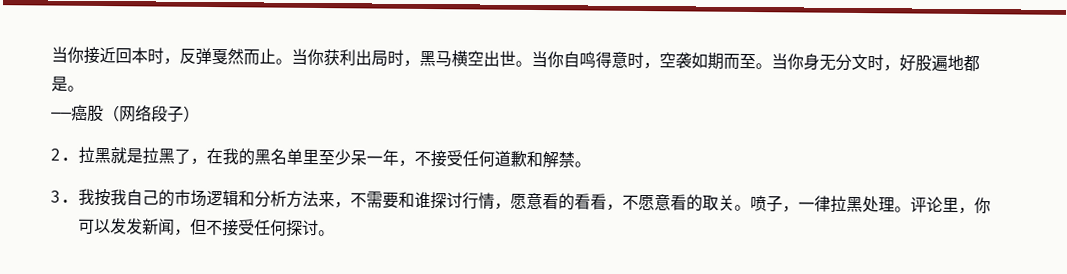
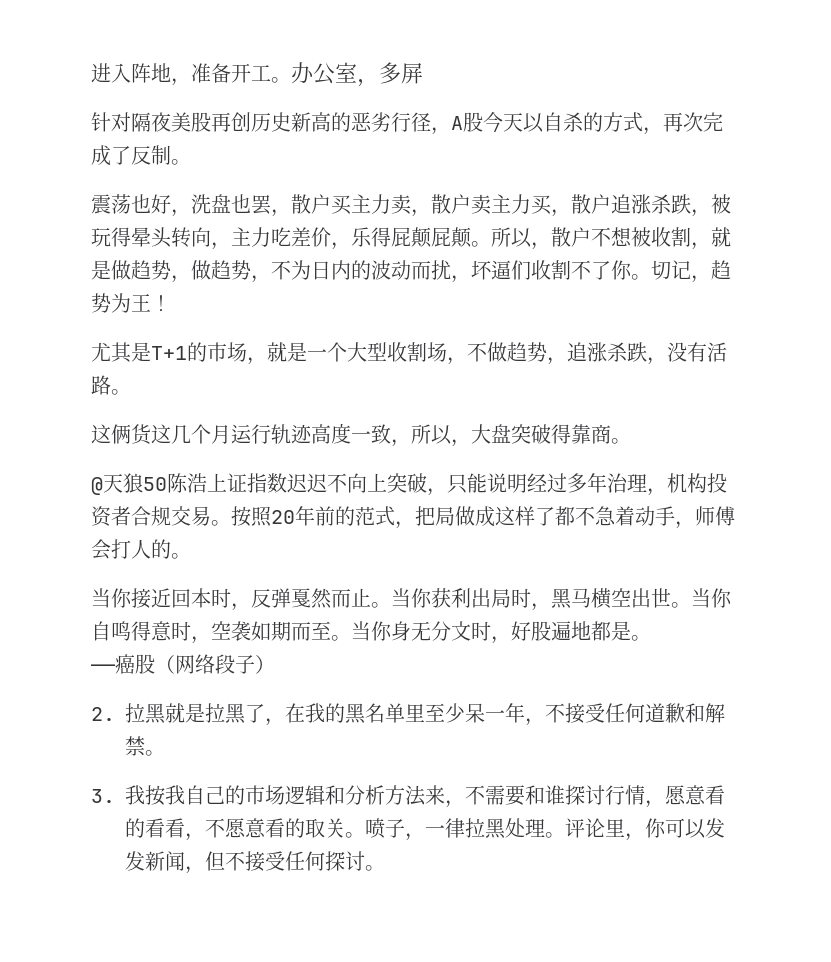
+ 进入阵地，准备开工。办公室，多屏
+ 针对隔夜美股再创历史新高的恶劣行径，A股今天以自杀的方式，再次完成了反制。
+ 震荡也好，洗盘也罢，散户买主力卖，散户卖主力买，散户追涨杀跌，被玩得晕头转向，主力吃差价，乐得屁颠屁颠。所以，散户不想被收割，就是做趋势，做趋势，不为日内的波动而扰，坏逼们收割不了你。切记，趋势为王！
+ 尤其是T+1的市场，就是一个大型收割场，不做趋势，追涨杀跌，没有活路。
+ 这俩货这几个月运行轨迹高度一致，所以，大盘突破得靠商。
+ @天狼50陈浩上证指数迟迟不向上突破，只能说明经过多年治理，机构投资者合规交易。按照20年前的范式，把局做成这样了都不急着动手，师傅会打人的。

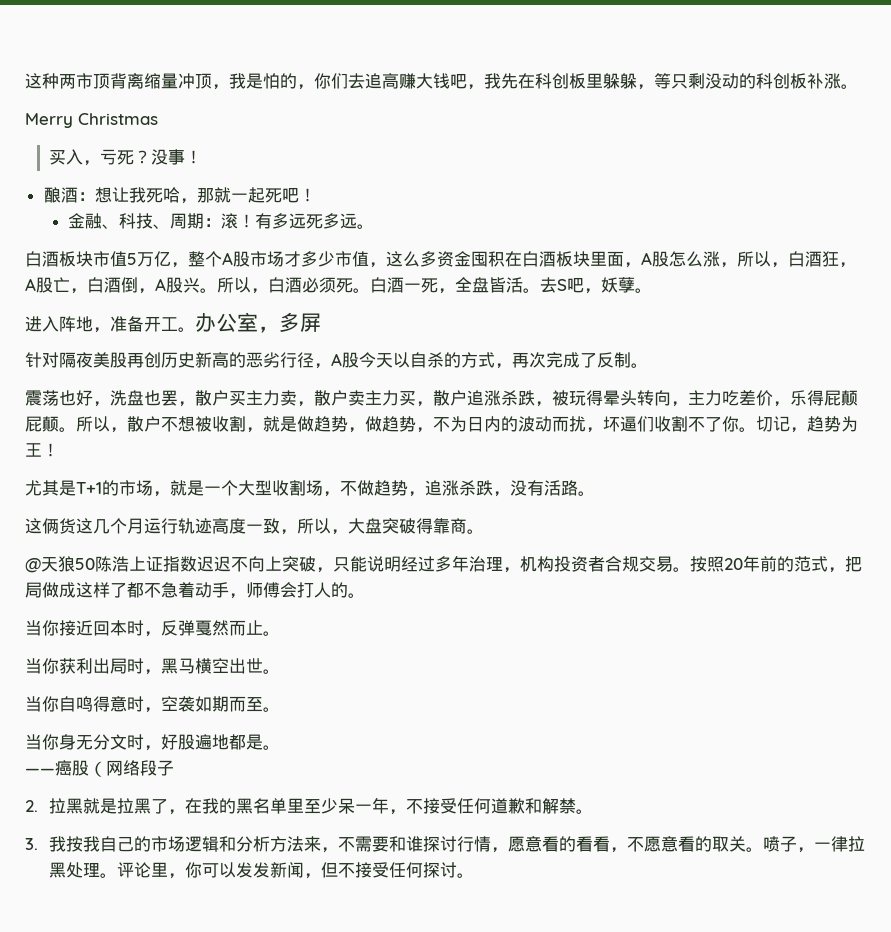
+ 这种两市顶背离缩量冲顶，我是怕的，你们去追高赚大钱吧，我先在科创板里躲躲，等只剩没动的科创板补涨。
+ Merry Christmas
+ 买入，亏死？没事！
+ 酿酒：想让我死哈，那就一起死吧！
+ 金融、科技、周期：滚！有多远死多远。
+ 白酒板块市值5万亿，整个A股市场才多少市值，这么多资金囤积在白酒板块里面，A股怎么涨，所以，白酒狂，A股亡，白酒倒，A股兴。所以，白酒必须死。白酒一死，全盘皆活。去S吧，妖孽。
- 当你接近回本时，反弹戛然而止。当你获利出局时，黑马横空出世。当你自鸣得意时，空袭如期而至。当你身无分文时，好股遍地都是。
+ 当你接近回本时，反弹戛然而止。
+ 当你获利出局时，黑马横空出世。
+ 当你自鸣得意时，空袭如期而至。
+ 当你身无分文时，好股遍地都是。
- ——癌股（网络段子）
+ ——癌股（网络段子

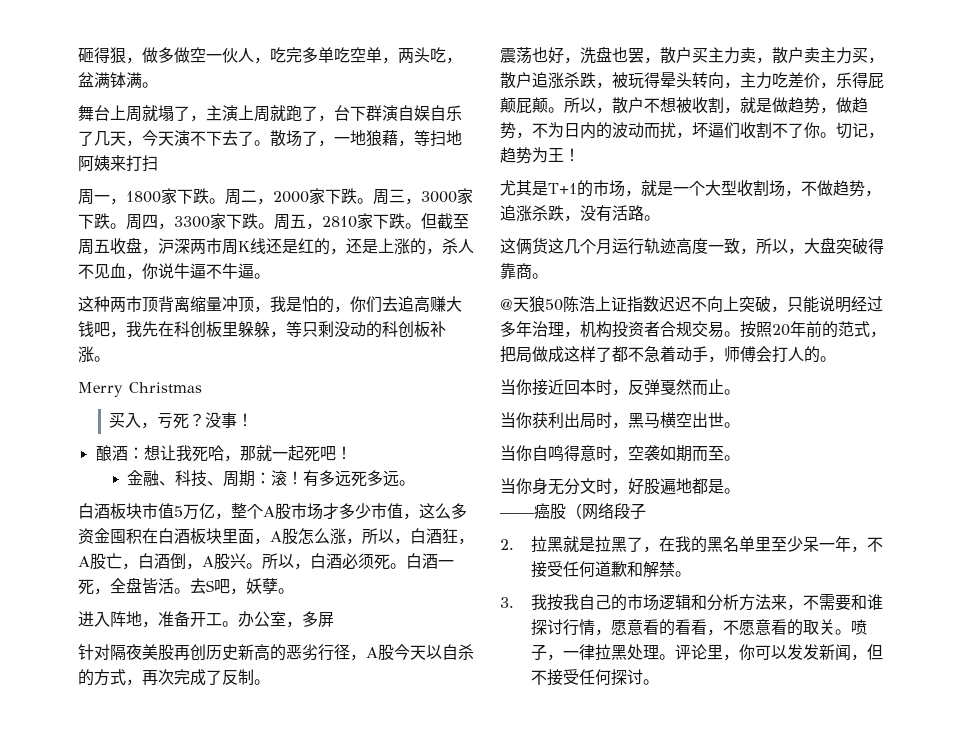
+ 砸得狠，做多做空一伙人，吃完多单吃空单，两头吃，盆满钵满。
+ 舞台上周就塌了，主演上周就跑了，台下群演自娱自乐了几天，今天演不下去了。散场了，一地狼藉，等扫地阿姨来打扫
+ 周一，1800家下跌。周二，2000家下跌。周三，3000家下跌。周四，3300家下跌。周五，2810家下跌。但截至周五收盘，沪深两市周K线还是红的，还是上涨的，杀人不见血，你说牛逼不牛逼。

